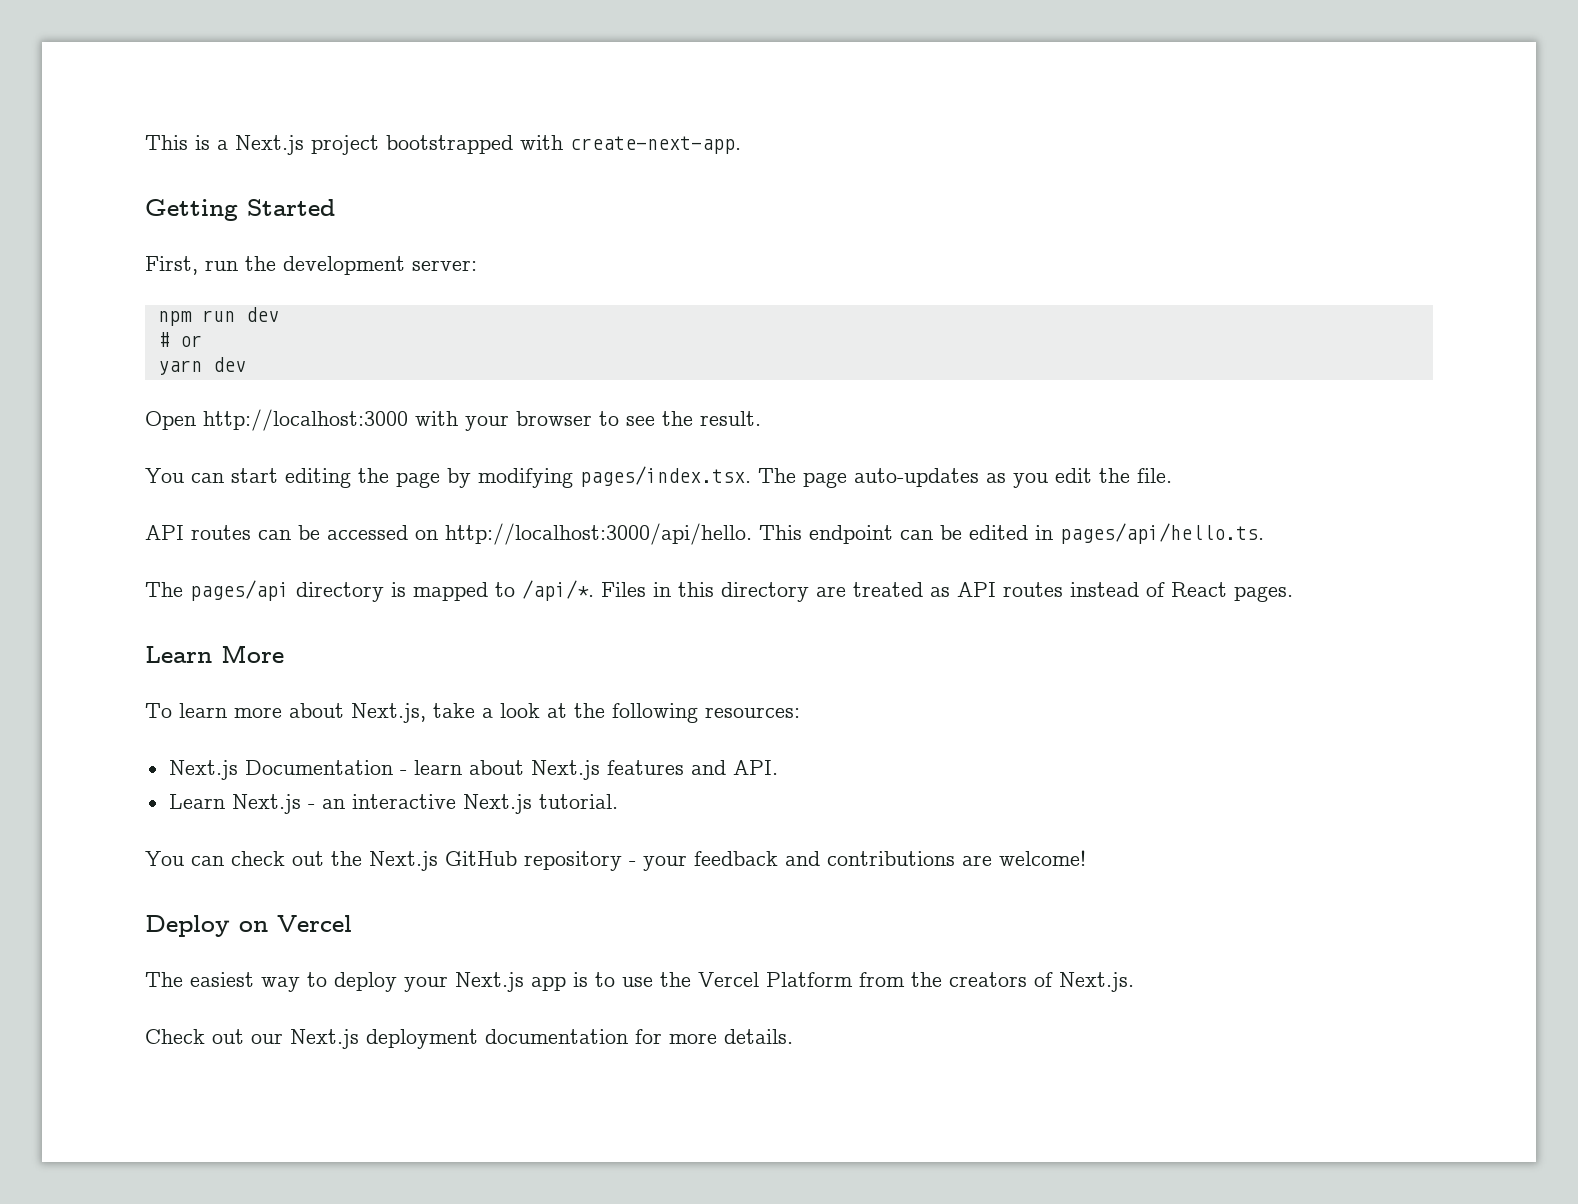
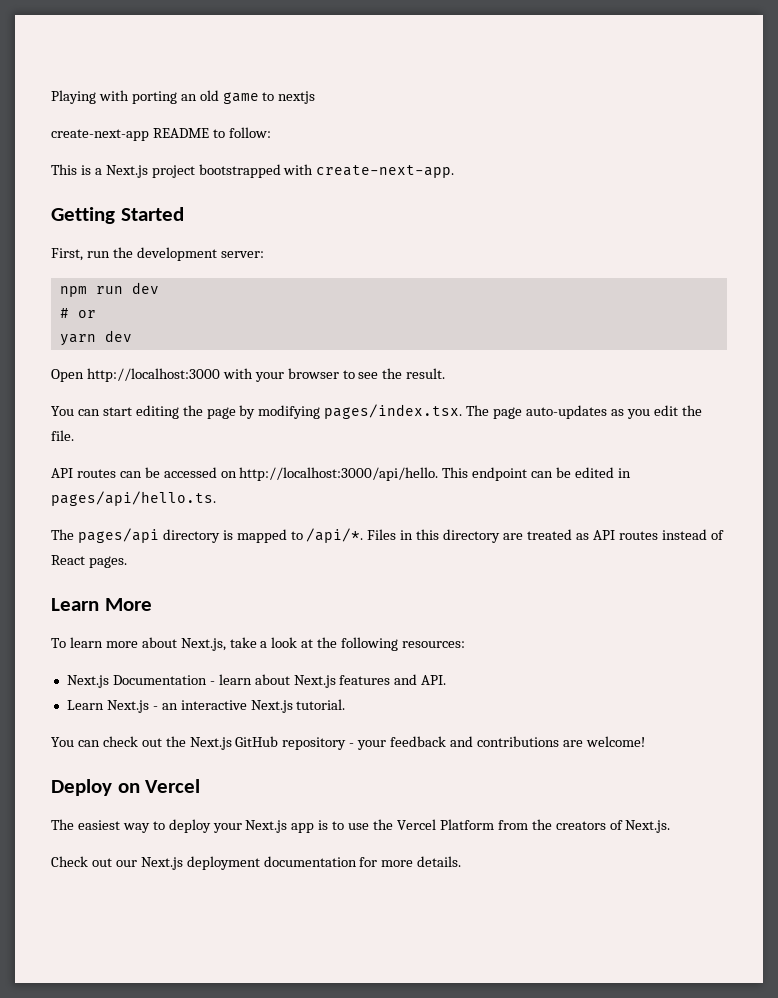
+ Playing with porting an old game to nextjs
+ create-next-app README to follow:

